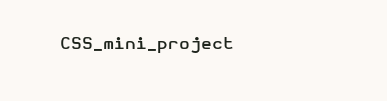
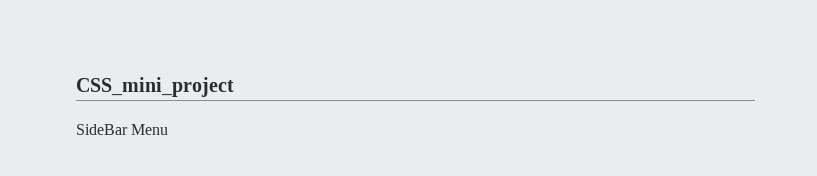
+ SideBar Menu

